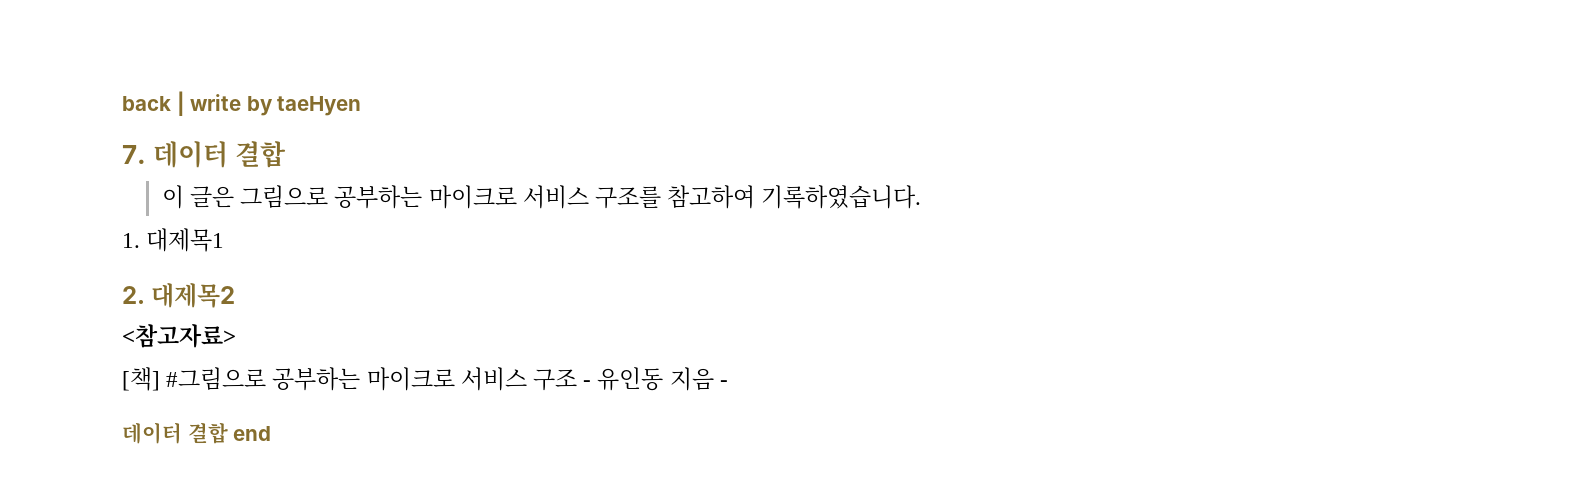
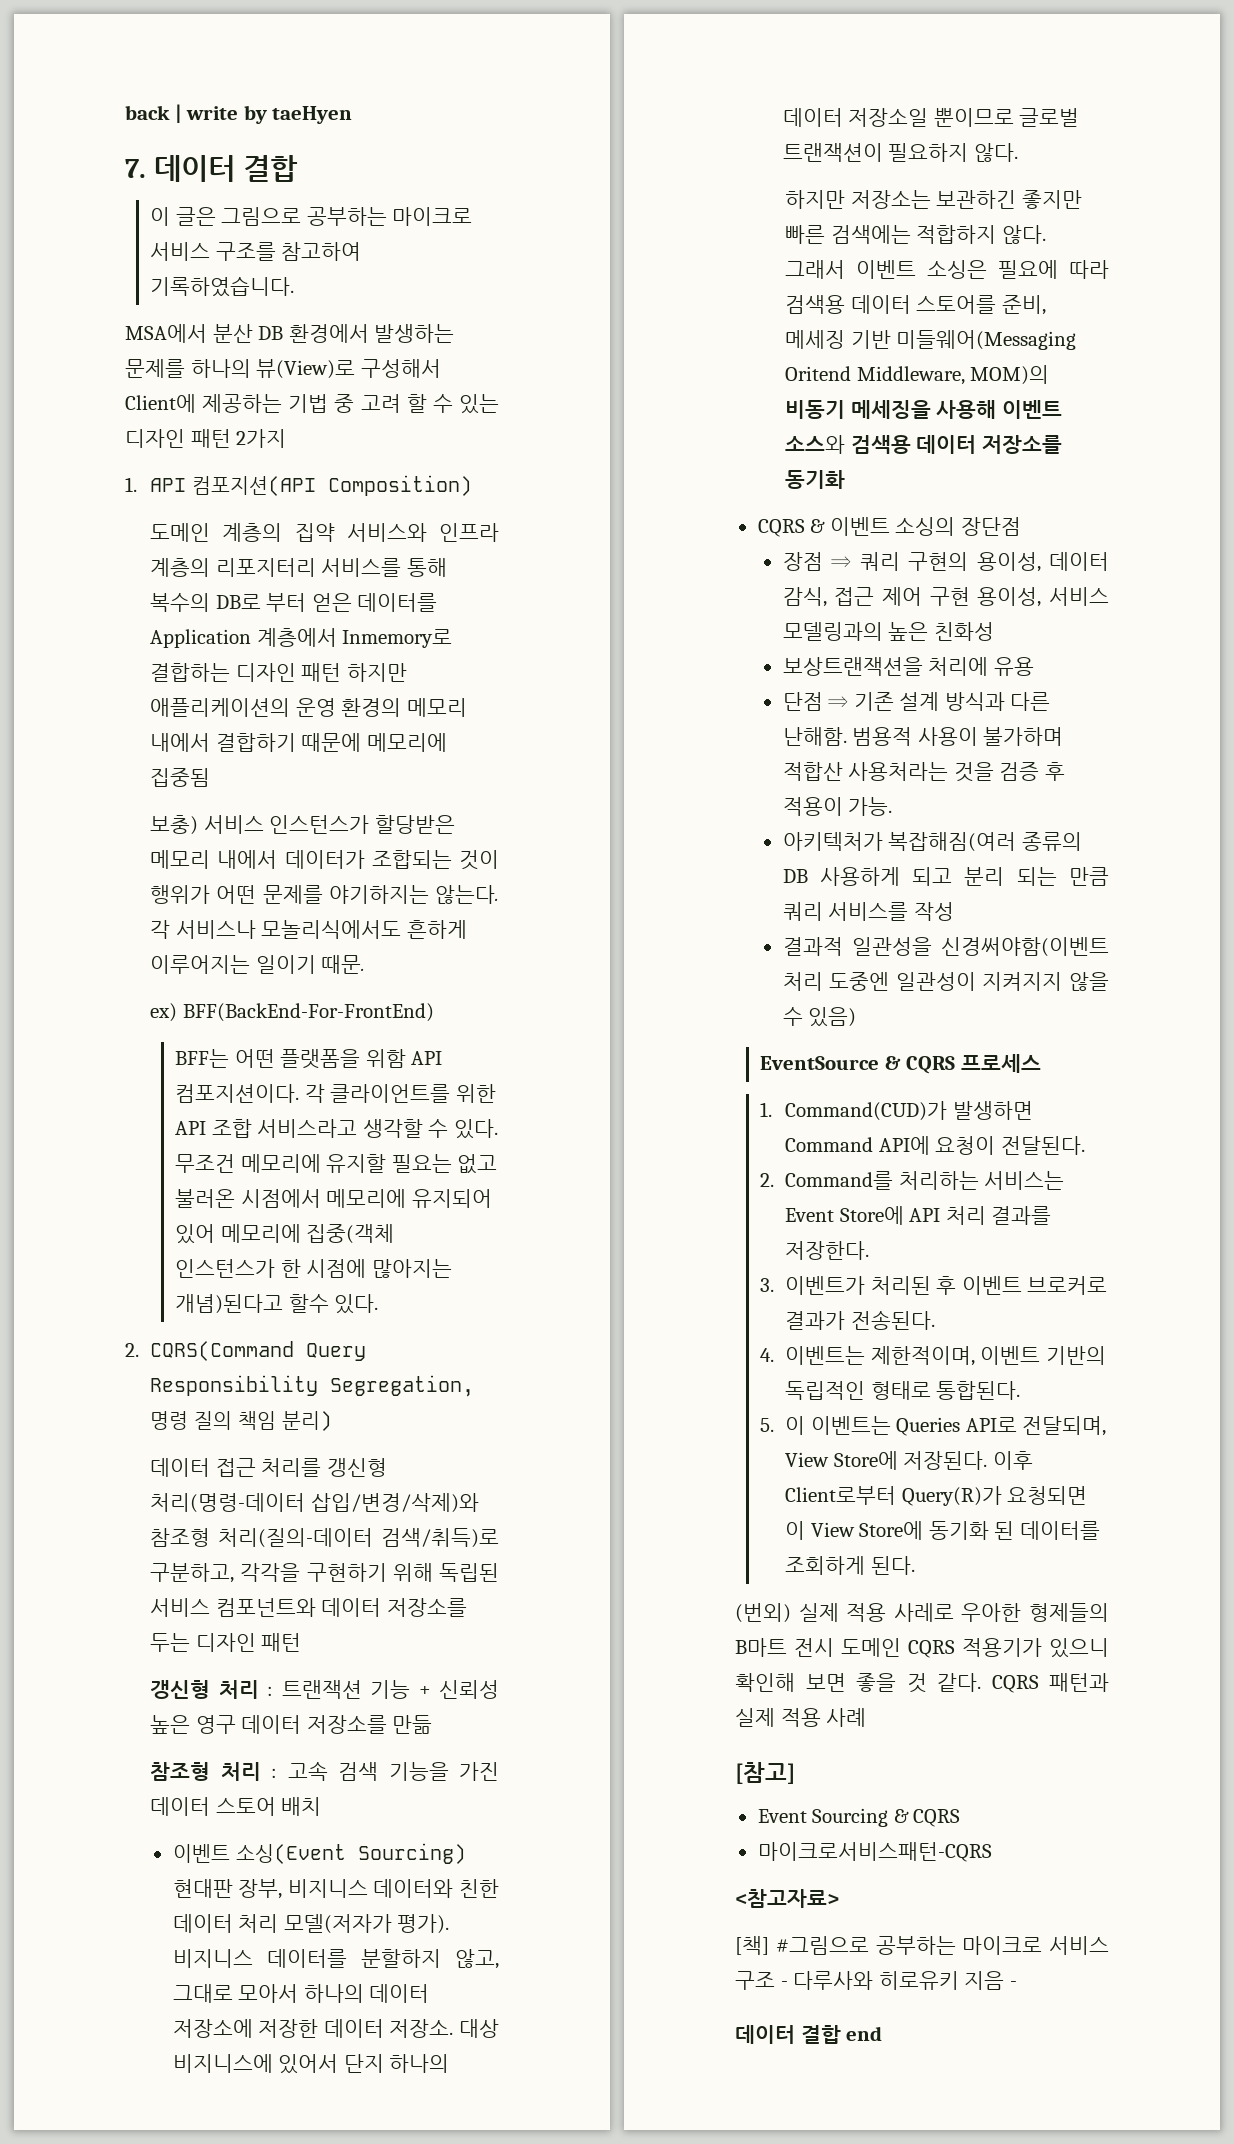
- 1. 대제목1
- 2. 대제목2
+ MSA에서 분산 DB 환경에서 발생하는 문제를 하나의 뷰(View)로 구성해서 Client에 제공하는 기법 중 고려 할 수 있는 디자인 패턴 2가지
+ 1. API 컴포지션(API Composition)
+ 도메인 계층의 집약 서비스와 인프라 계층의 리포지터리 서비스를 통해 복수의 DB로 부터 얻은 데이터를 Application 계층에서 Inmemory로 결합하는 디자인 패턴 하지만 애플리케이션의 운영 환경의 메모리 내에서 결합하기 때문에 메모리에 집중됨
+ 보충) 서비스 인스턴스가 할당받은 메모리 내에서 데이터가 조합되는 것이 행위가 어떤 문제를 야기하지는 않는다. 각 서비스나 모놀리식에서도 흔하게 이루어지는 일이기 때문.
+ ex) BFF(BackEnd-For-FrontEnd)
+ BFF는 어떤 플랫폼을 위함 API 컴포지션이다. 각 클라이언트를 위한 API 조합 서비스라고 생각할 수 있다. 무조건 메모리에 유지할 필요는 없고 불러온 시점에서 메모리에 유지되어 있어 메모리에 집중(객체 인스턴스가 한 시점에 많아지는 개념)된다고 할수 있다.
+ 2. CQRS(Command Query Responsibility Segregation, 명령 질의 책임 분리)
+ 데이터 접근 처리를 갱신형 처리(명령-데이터 삽입/변경/삭제)와 참조형 처리(질의-데이터 검색/취득)로 구분하고, 각각을 구현하기 위해 독립된 서비스 컴포넌트와 데이터 저장소를 두는 디자인 패턴
+ 갱신형 처리 : 트랜잭션 기능 + 신뢰성 높은 영구 데이터 저장소를 만듦
+ 참조형 처리 : 고속 검색 기능을 가진 데이터 스토어 배치
+ 이벤트 소싱(Event Sourcing) 현대판 장부, 비지니스 데이터와 친한 데이터 처리 모델(저자가 평가). 비지니스 데이터를 분할하지 않고, 그대로 모아서 하나의 데이터 저장소에 저장한 데이터 저장소. 대상 비지니스에 있어서 단지 하나의 데이터 저장소일 뿐이므로 글로벌 트랜잭션이 필요하지 않다.
+ 하지만 저장소는 보관하긴 좋지만 빠른 검색에는 적합하지 않다. 그래서 이벤트 소싱은 필요에 따라 검색용 데이터 스토어를 준비, 메세징 기반 미들웨어(Messaging Oritend Middleware, MOM)의 비동기 메세징을 사용해 이벤트 소스와 검색용 데이터 저장소를 동기화
+ CQRS & 이벤트 소싱의 장단점
+ 장점 ⇒ 쿼리 구현의 용이성, 데이터 감식, 접근 제어 구현 용이성, 서비스 모델링과의 높은 친화성
+ 보상트랜잭션을 처리에 유용
+ 단점 ⇒ 기존 설계 방식과 다른 난해함. 범용적 사용이 불가하며 적합산 사용처라는 것을 검증 후 적용이 가능.
+ 아키텍처가 복잡해짐(여러 종류의 DB 사용하게 되고 분리 되는 만큼 쿼리 서비스를 작성
+ 결과적 일관성을 신경써야함(이벤트 처리 도중엔 일관성이 지켜지지 않을 수 있음)
+ EventSource & CQRS 프로세스
+ 1. Command(CUD)가 발생하면 Command API에 요청이 전달된다.
+ 2. Command를 처리하는 서비스는 Event Store에 API 처리 결과를 저장한다.
+ 3. 이벤트가 처리된 후 이벤트 브로커로 결과가 전송된다.
+ 4. 이벤트는 제한적이며, 이벤트 기반의 독립적인 형태로 통합된다.
+ 5. 이 이벤트는 Queries API로 전달되며, View Store에 저장된다. 이후 Client로부터 Query(R)가 요청되면 이 View Store에 동기화 된 데이터를 조회하게 된다.
+ (번외) 실제 적용 사레로 우아한 형제들의 B마트 전시 도메인 CQRS 적용기가 있으니 확인해 보면 좋을 것 같다. CQRS 패턴과 실제 적용 사례
+ [참고]
+ Event Sourcing & CQRS
+ 마이크로서비스패턴-CQRS
- [책] #그림으로 공부하는 마이크로 서비스 구조 - 유인동 지음 -
+ [책] #그림으로 공부하는 마이크로 서비스 구조 - 다루사와 히로유키 지음 -

